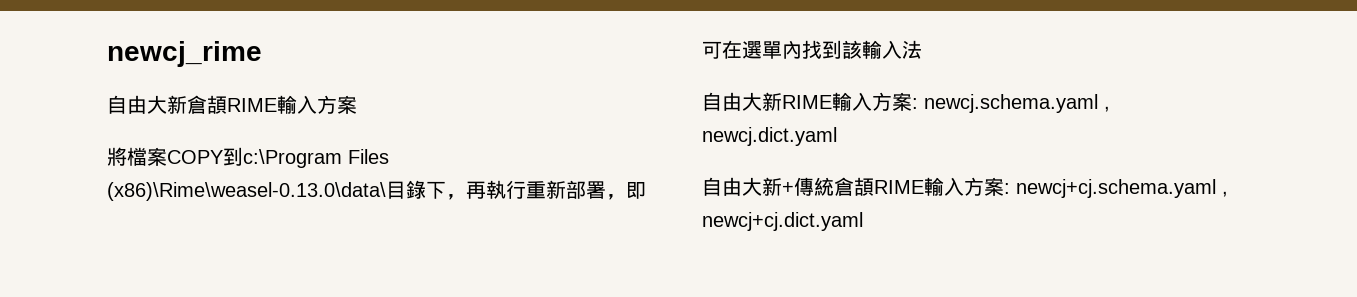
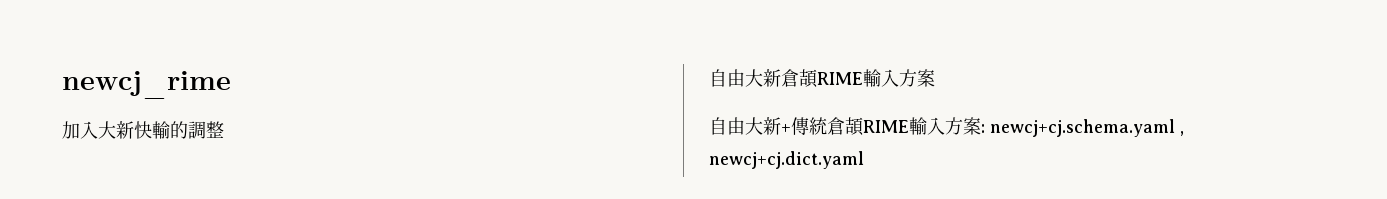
+ 加入大新快輸的調整
- 將檔案COPY到c:\Program Files (x86)\Rime\weasel-0.13.0\data\目錄下，再執行重新部署，即可在選單內找到該輸入法
- 自由大新RIME輸入方案: newcj.schema.yaml , newcj.dict.yaml

